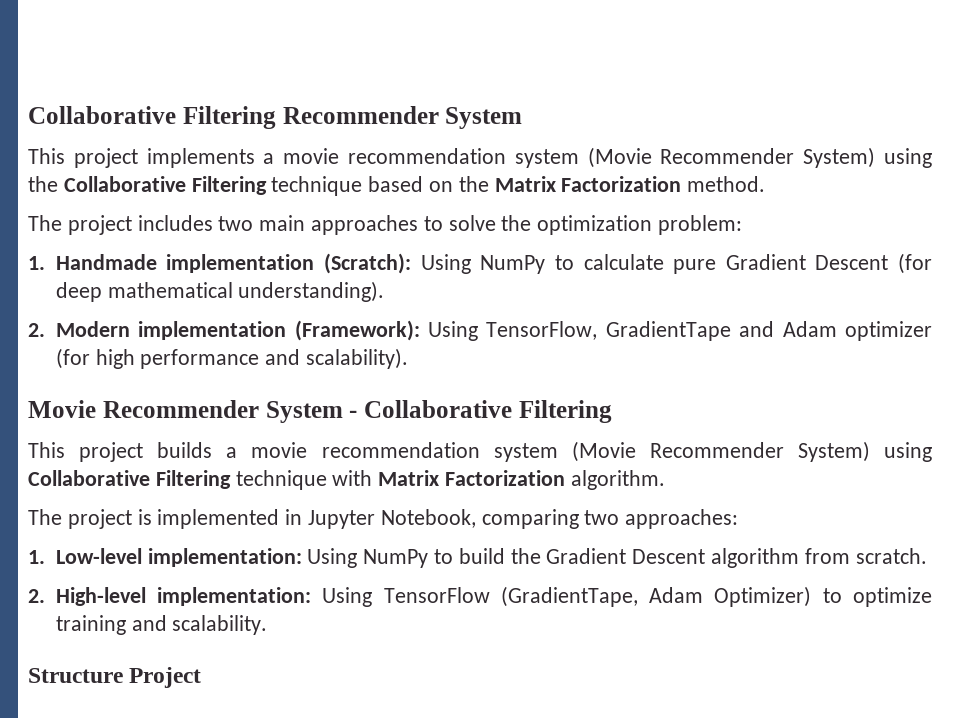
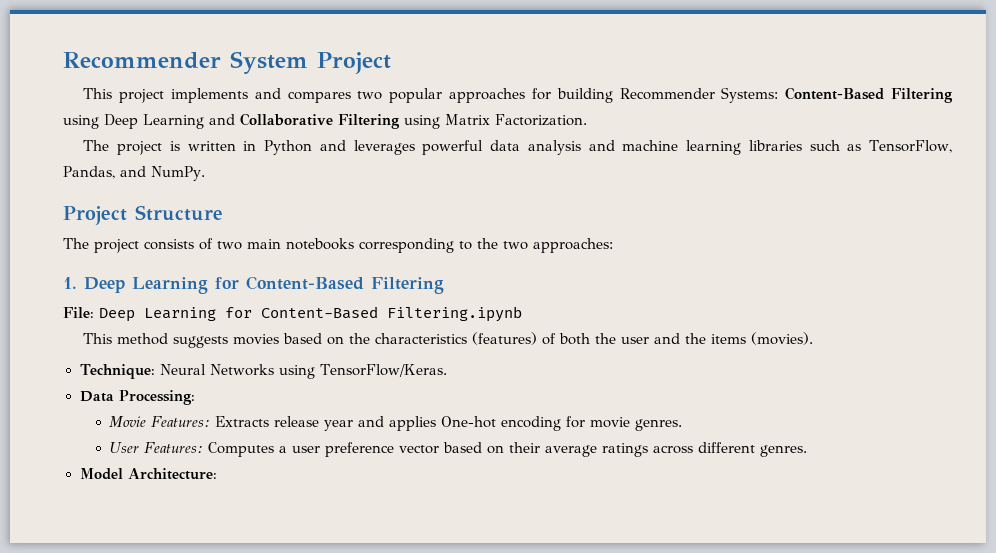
- Collaborative Filtering Recommender System
+ Recommender System Project
- This project implements a movie recommendation system (Movie Recommender System) using the Collaborative Filtering technique based on the Matrix Factorization method.
- The project includes two main approaches to solve the optimization problem:
- 1. Handmade implementation (Scratch): Using NumPy to calculate pure Gradient Descent (for deep mathematical understanding).
- 2. Modern implementation (Framework): Using TensorFlow, GradientTape and Adam optimizer (for high performance and scalability).
- Movie Recommender System - Collaborative Filtering
- This project builds a movie recommendation system (Movie Recommender System) using Collaborative Filtering technique with Matrix Factorization algorithm.
- The project is implemented in Jupyter Notebook, comparing two approaches:
- 1. Low-level implementation: Using NumPy to build the Gradient Descent algorithm from scratch.
- 2. High-level implementation: Using TensorFlow (GradientTape, Adam Optimizer) to optimize training and scalability.
- Structure Project
+ This project implements and compares two popular approaches for building Recommender Systems: Content-Based Filtering using Deep Learning and Collaborative Filtering using Matrix Factorization.
+ The project is written in Python and leverages powerful data analysis and machine learning libraries such as TensorFlow, Pandas, and NumPy.
+ Project Structure
+ The project consists of two main notebooks corresponding to the two approaches:
+ 1. Deep Learning for Content-Based Filtering
+ File: Deep Learning for Content-Based Filtering.ipynb
+ This method suggests movies based on the characteristics (features) of both the user and the items (movies).
+ Technique: Neural Networks using TensorFlow/Keras.
+ Data Processing:
+ Movie Features: Extracts release year and applies One-hot encoding for movie genres.
+ User Features: Computes a user preference vector based on their average ratings across different genres.
+ Model Architecture:

